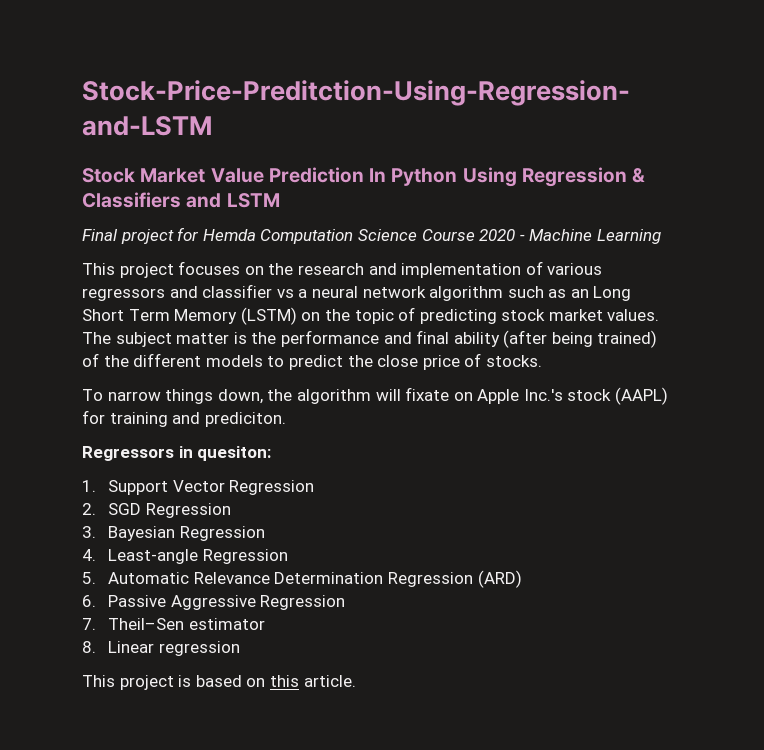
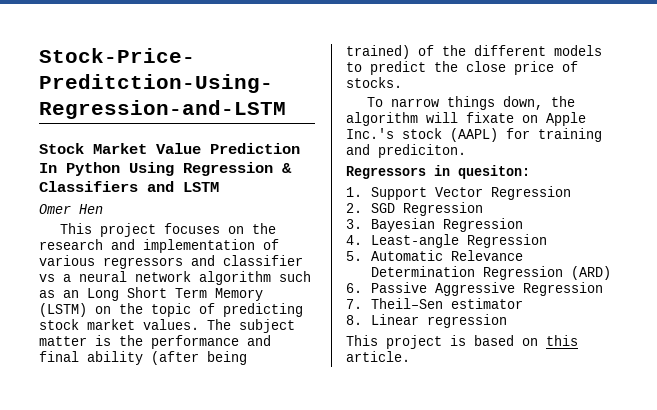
- Final project for Hemda Computation Science Course 2020 - Machine Learning
+ Omer Hen

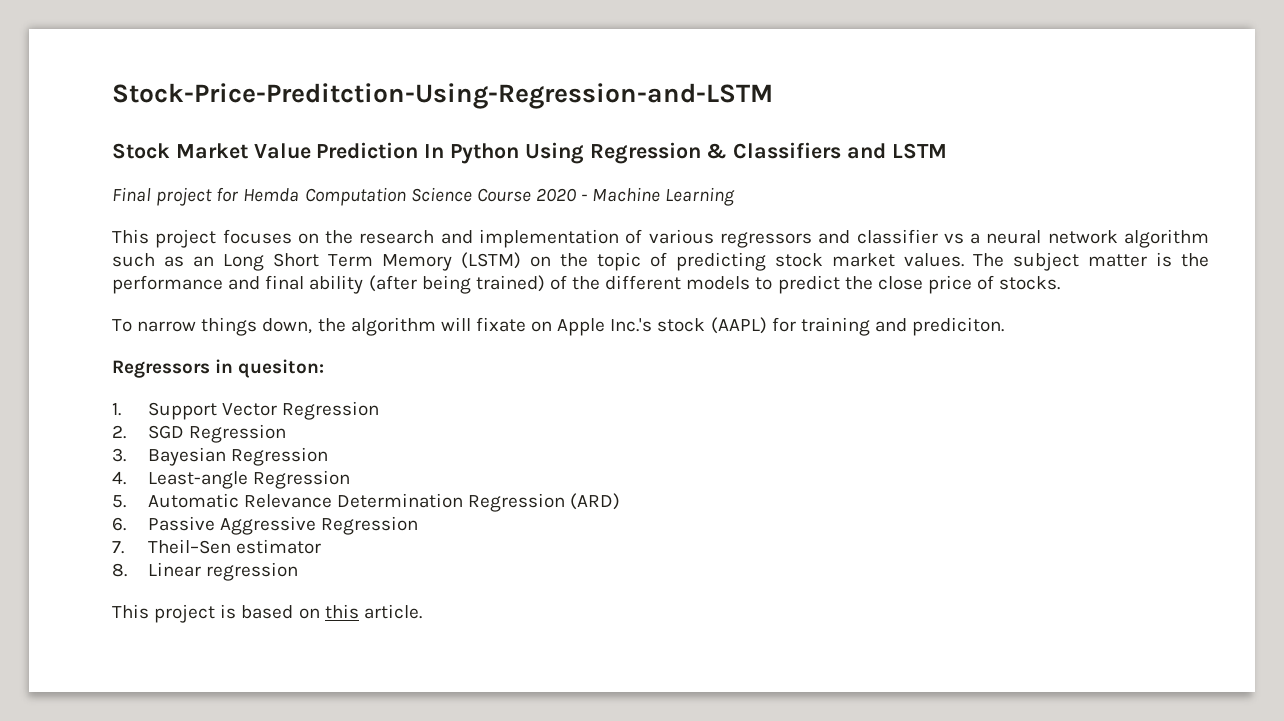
- Omer Hen
+ Final project for Hemda Computation Science Course 2020 - Machine Learning

